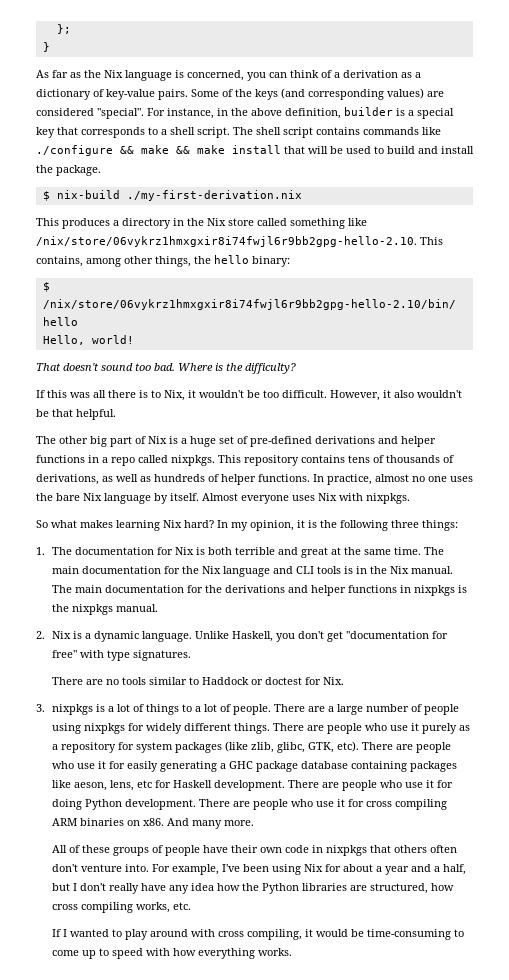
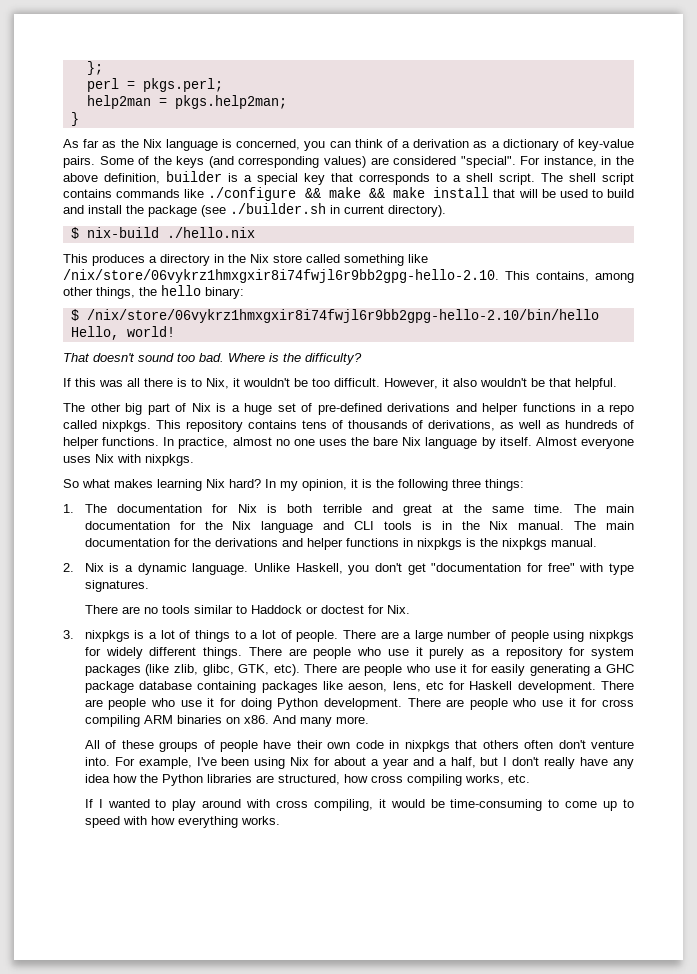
+ perl = pkgs.perl;
+ help2man = pkgs.help2man;
- The shell script contains commands like ./configure && make && make install that will be used to build and install the package.
+ The shell script contains commands like ./configure && make && make install that will be used to build and install the package (see ./builder.sh in current directory).
- $ nix-build ./my-first-derivation.nix
+ $ nix-build ./hello.nix

